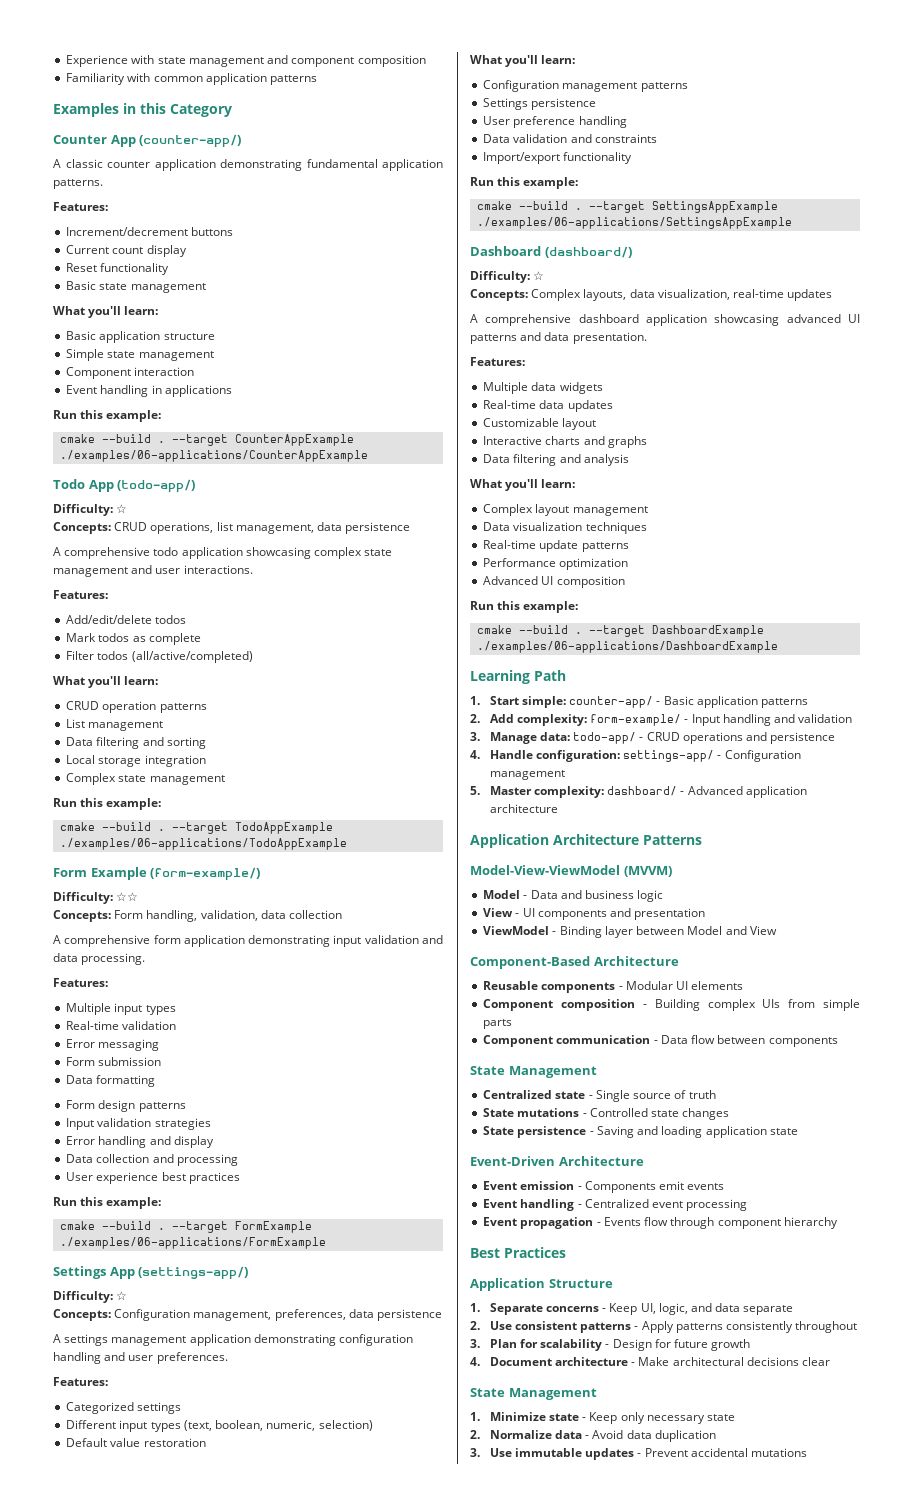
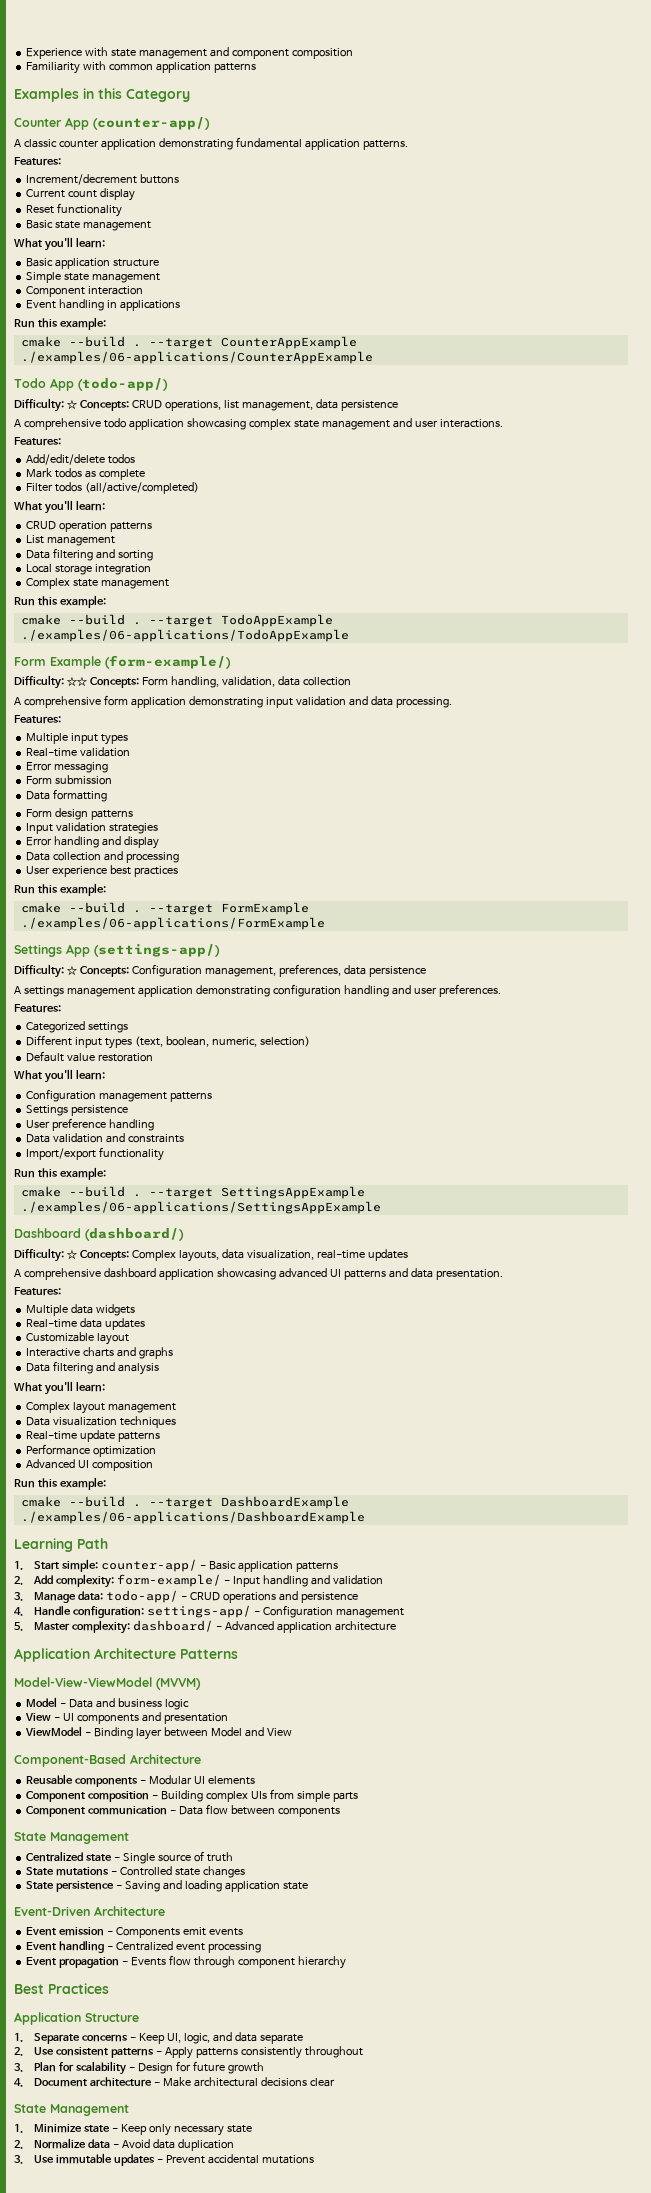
  Todo App (todo-app/)
- Difficulty: ☆
- Concepts: CRUD operations, list management, data persistence
+ Difficulty: ☆ Concepts: CRUD operations, list management, data persistence
- Difficulty: ☆☆
- Concepts: Form handling, validation, data collection
+ Difficulty: ☆☆ Concepts: Form handling, validation, data collection
  Settings App (settings-app/)
- Difficulty: ☆
- Concepts: Configuration management, preferences, data persistence
+ Difficulty: ☆ Concepts: Configuration management, preferences, data persistence
  Dashboard (dashboard/)
- Difficulty: ☆
- Concepts: Complex layouts, data visualization, real-time updates
+ Difficulty: ☆ Concepts: Complex layouts, data visualization, real-time updates

